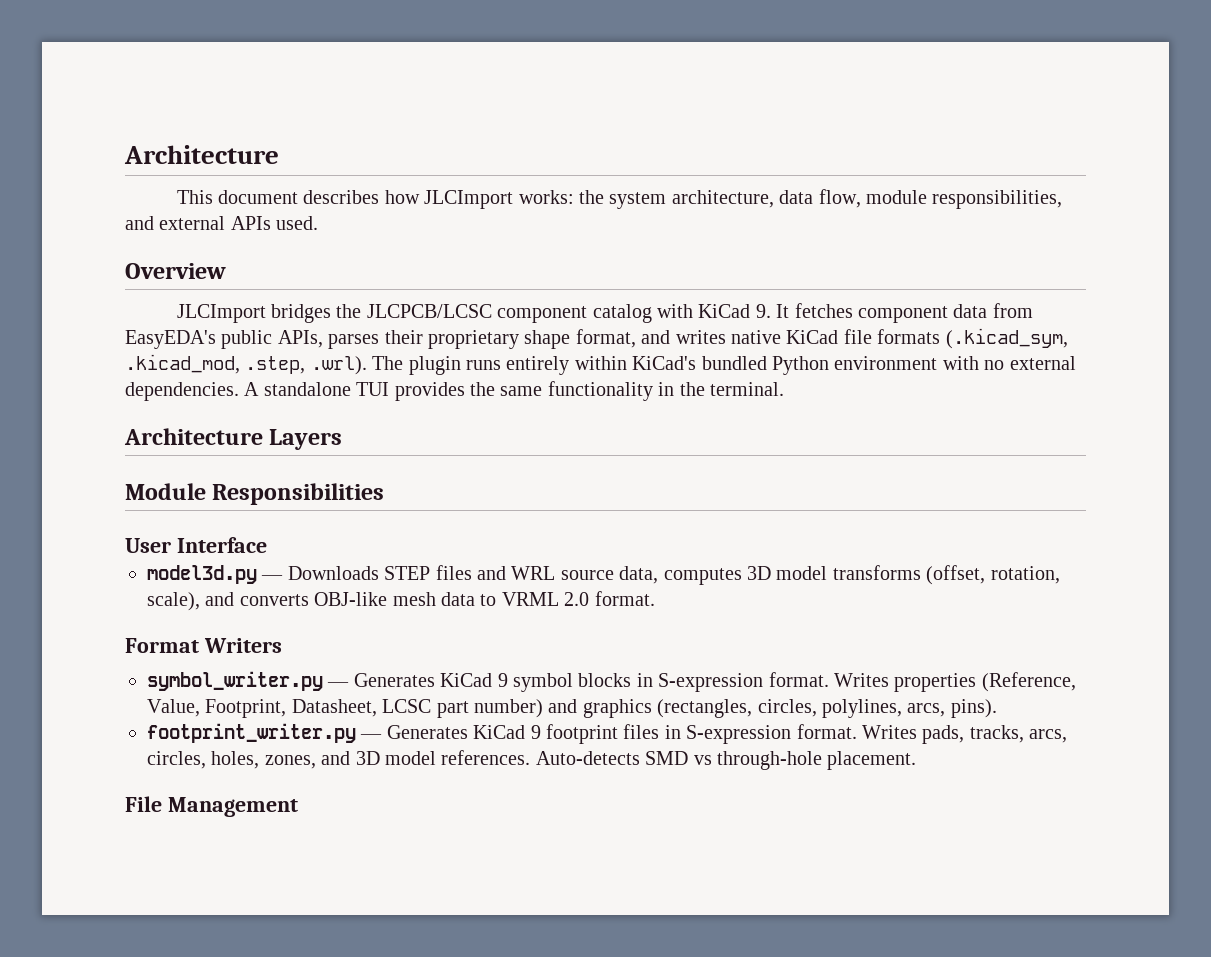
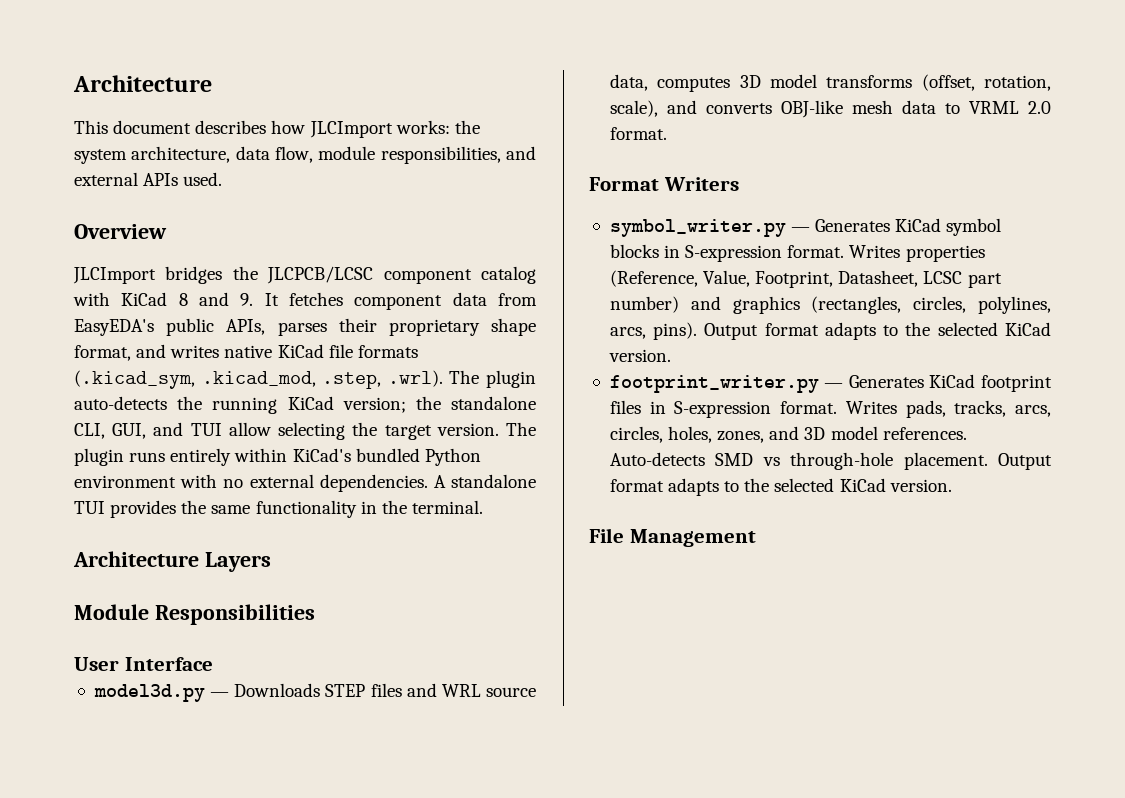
- JLCImport bridges the JLCPCB/LCSC component catalog with KiCad 9. It fetches component data from EasyEDA's public APIs, parses their proprietary shape format, and writes native KiCad file formats (.kicad_sym, .kicad_mod, .step, .wrl). The plugin runs entirely within KiCad's bundled Python environment with no external dependencies.
+ JLCImport bridges the JLCPCB/LCSC component catalog with KiCad 8 and 9. It fetches component data from EasyEDA's public APIs, parses their proprietary shape format, and writes native KiCad file formats (.kicad_sym, .kicad_mod, .step, .wrl). The plugin auto-detects the running KiCad version; the standalone CLI, GUI, and TUI allow selecting the target version. The plugin runs entirely within KiCad's bundled Python environment with no external dependencies.
- symbol_writer.py — Generates KiCad 9 symbol blocks in S-expression format.
+ symbol_writer.py — Generates KiCad symbol blocks in S-expression format.
- Writes properties (Reference, Value, Footprint, Datasheet, LCSC part number) and graphics (rectangles, circles, polylines, arcs, pins).
+ Writes properties (Reference, Value, Footprint, Datasheet, LCSC part number) and graphics (rectangles, circles, polylines, arcs, pins). Output format adapts to the selected KiCad version.
- footprint_writer.py — Generates KiCad 9 footprint files in S-expression format.
+ footprint_writer.py — Generates KiCad footprint files in S-expression format.
- Auto-detects SMD vs through-hole placement.
+ Auto-detects SMD vs through-hole placement. Output format adapts to the selected KiCad version.

